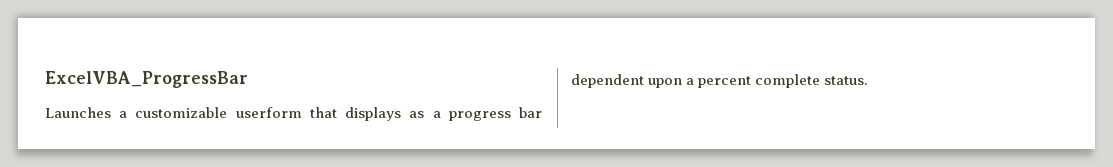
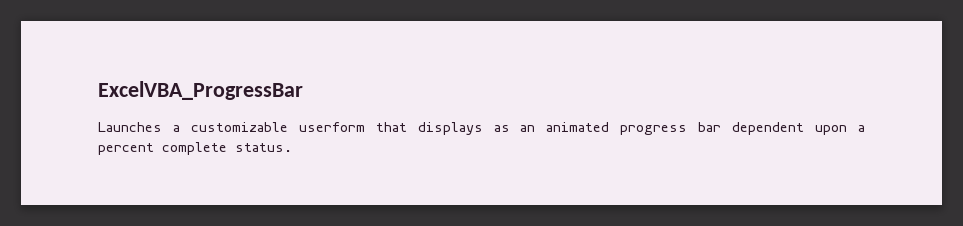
- Launches a customizable userform that displays as a progress bar dependent upon a percent complete status.
+ Launches a customizable userform that displays as an animated progress bar dependent upon a percent complete status.

